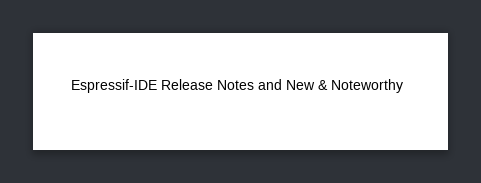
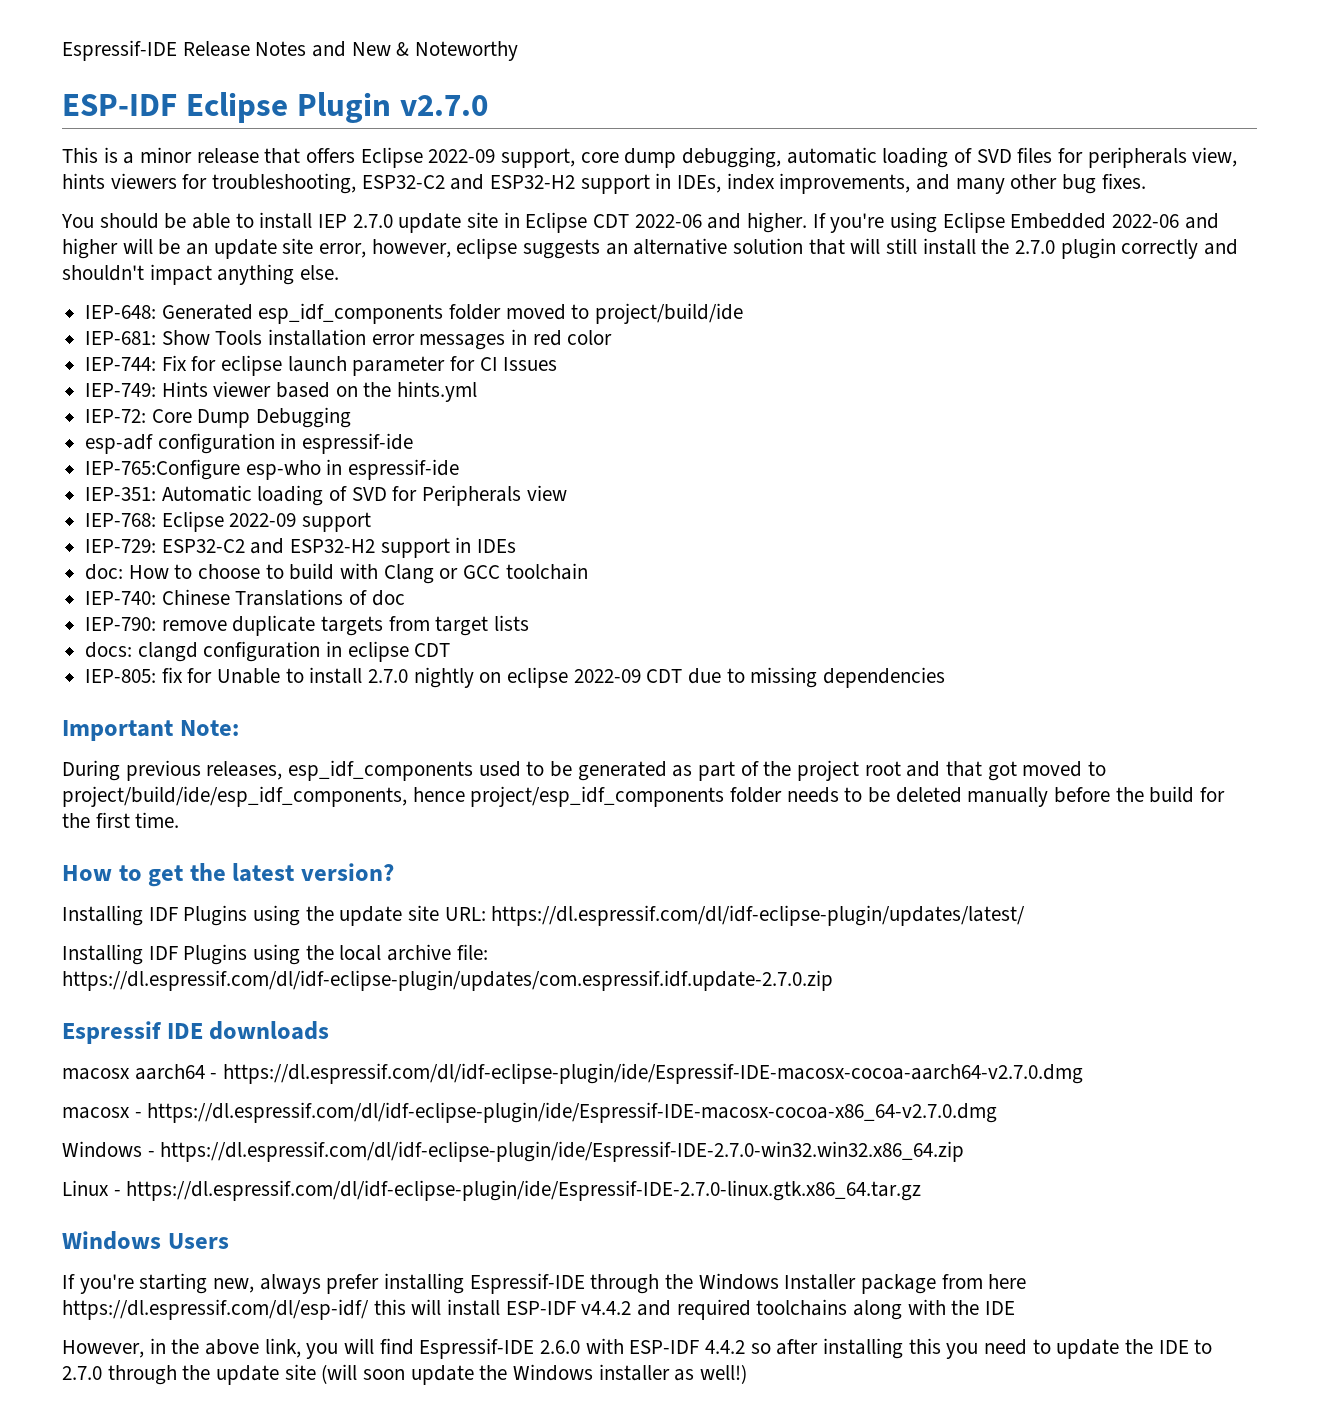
+ ESP-IDF Eclipse Plugin v2.7.0
+ This is a minor release that offers Eclipse 2022-09 support, core dump debugging, automatic loading of SVD files for peripherals view, hints viewers for troubleshooting, ESP32-C2 and ESP32-H2 support in IDEs, index improvements, and many other bug fixes.
+ You should be able to install IEP 2.7.0 update site in Eclipse CDT 2022-06 and higher. If you're using Eclipse Embedded 2022-06 and higher will be an update site error, however, eclipse suggests an alternative solution that will still install the 2.7.0 plugin correctly and shouldn't impact anything else.
+ IEP-648: Generated esp_idf_components folder moved to project/build/ide
+ IEP-681: Show Tools installation error messages in red color
+ IEP-744: Fix for eclipse launch parameter for CI Issues
+ IEP-749: Hints viewer based on the hints.yml
+ IEP-72: Core Dump Debugging
+ esp-adf configuration in espressif-ide
+ IEP-765:Configure esp-who in espressif-ide
+ IEP-351: Automatic loading of SVD for Peripherals view
+ IEP-768: Eclipse 2022-09 support
+ IEP-729: ESP32-C2 and ESP32-H2 support in IDEs
+ doc: How to choose to build with Clang or GCC toolchain
+ IEP-740: Chinese Translations of doc
+ IEP-790: remove duplicate targets from target lists
+ docs: clangd configuration in eclipse CDT
+ IEP-805: fix for Unable to install 2.7.0 nightly on eclipse 2022-09 CDT due to missing dependencies
+ Important Note:
+ During previous releases, esp_idf_components used to be generated as part of the project root and that got moved to project/build/ide/esp_idf_components, hence project/esp_idf_components folder needs to be deleted manually before the build for the first time.
+ How to get the latest version?
+ Installing IDF Plugins using the update site URL: https://dl.espressif.com/dl/idf-eclipse-plugin/updates/latest/
+ Installing IDF Plugins using the local archive file: https://dl.espressif.com/dl/idf-eclipse-plugin/updates/com.espressif.idf.update-2.7.0.zip
+ Espressif IDE downloads
+ macosx aarch64 - https://dl.espressif.com/dl/idf-eclipse-plugin/ide/Espressif-IDE-macosx-cocoa-aarch64-v2.7.0.dmg
+ macosx - https://dl.espressif.com/dl/idf-eclipse-plugin/ide/Espressif-IDE-macosx-cocoa-x86_64-v2.7.0.dmg
+ Windows - https://dl.espressif.com/dl/idf-eclipse-plugin/ide/Espressif-IDE-2.7.0-win32.win32.x86_64.zip
+ Linux - https://dl.espressif.com/dl/idf-eclipse-plugin/ide/Espressif-IDE-2.7.0-linux.gtk.x86_64.tar.gz
+ Windows Users
+ If you're starting new, always prefer installing Espressif-IDE through the Windows Installer package from here https://dl.espressif.com/dl/esp-idf/ this will install ESP-IDF v4.4.2 and required toolchains along with the IDE
+ However, in the above link, you will find Espressif-IDE 2.6.0 with ESP-IDF 4.4.2 so after installing this you need to update the IDE to 2.7.0 through the update site (will soon update the Windows installer as well!)

